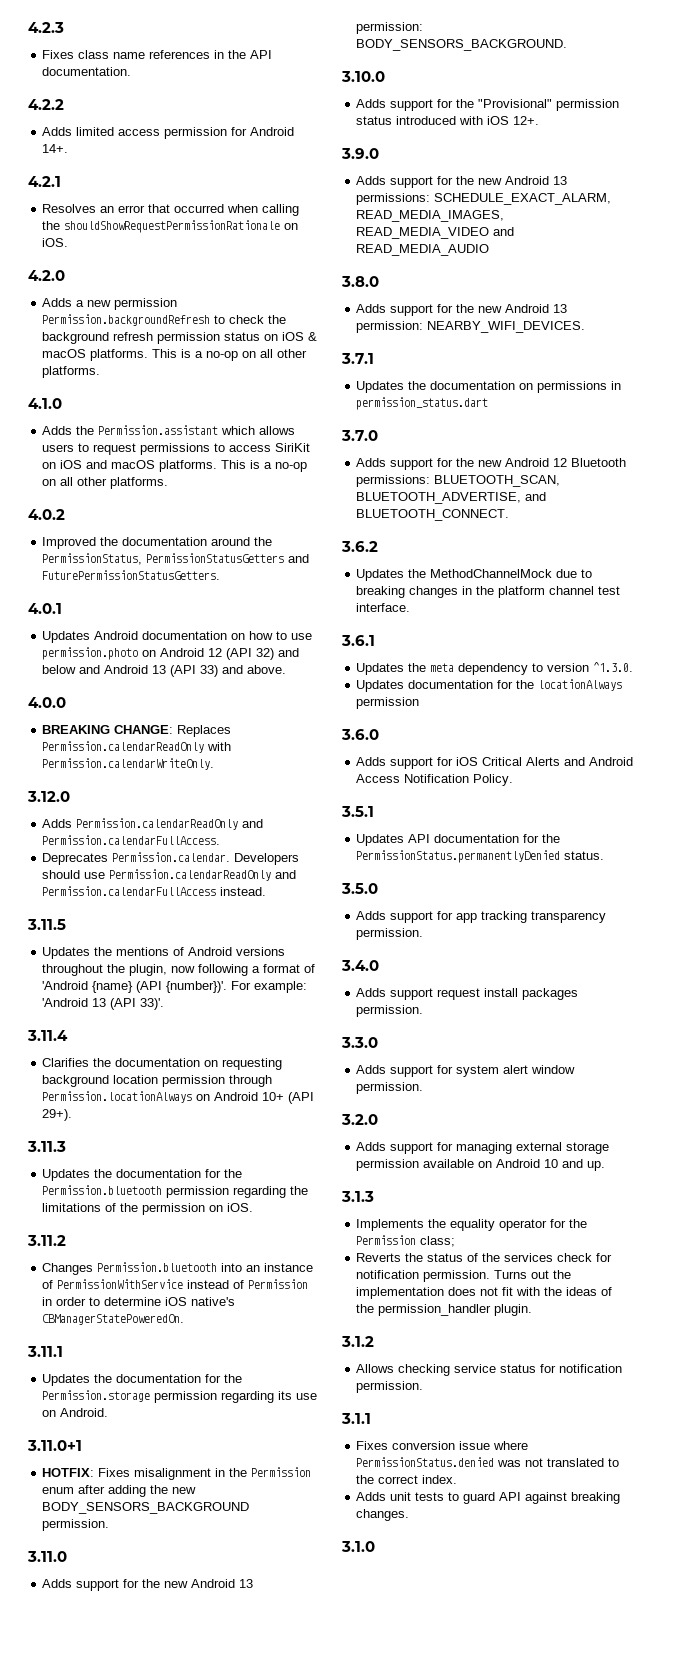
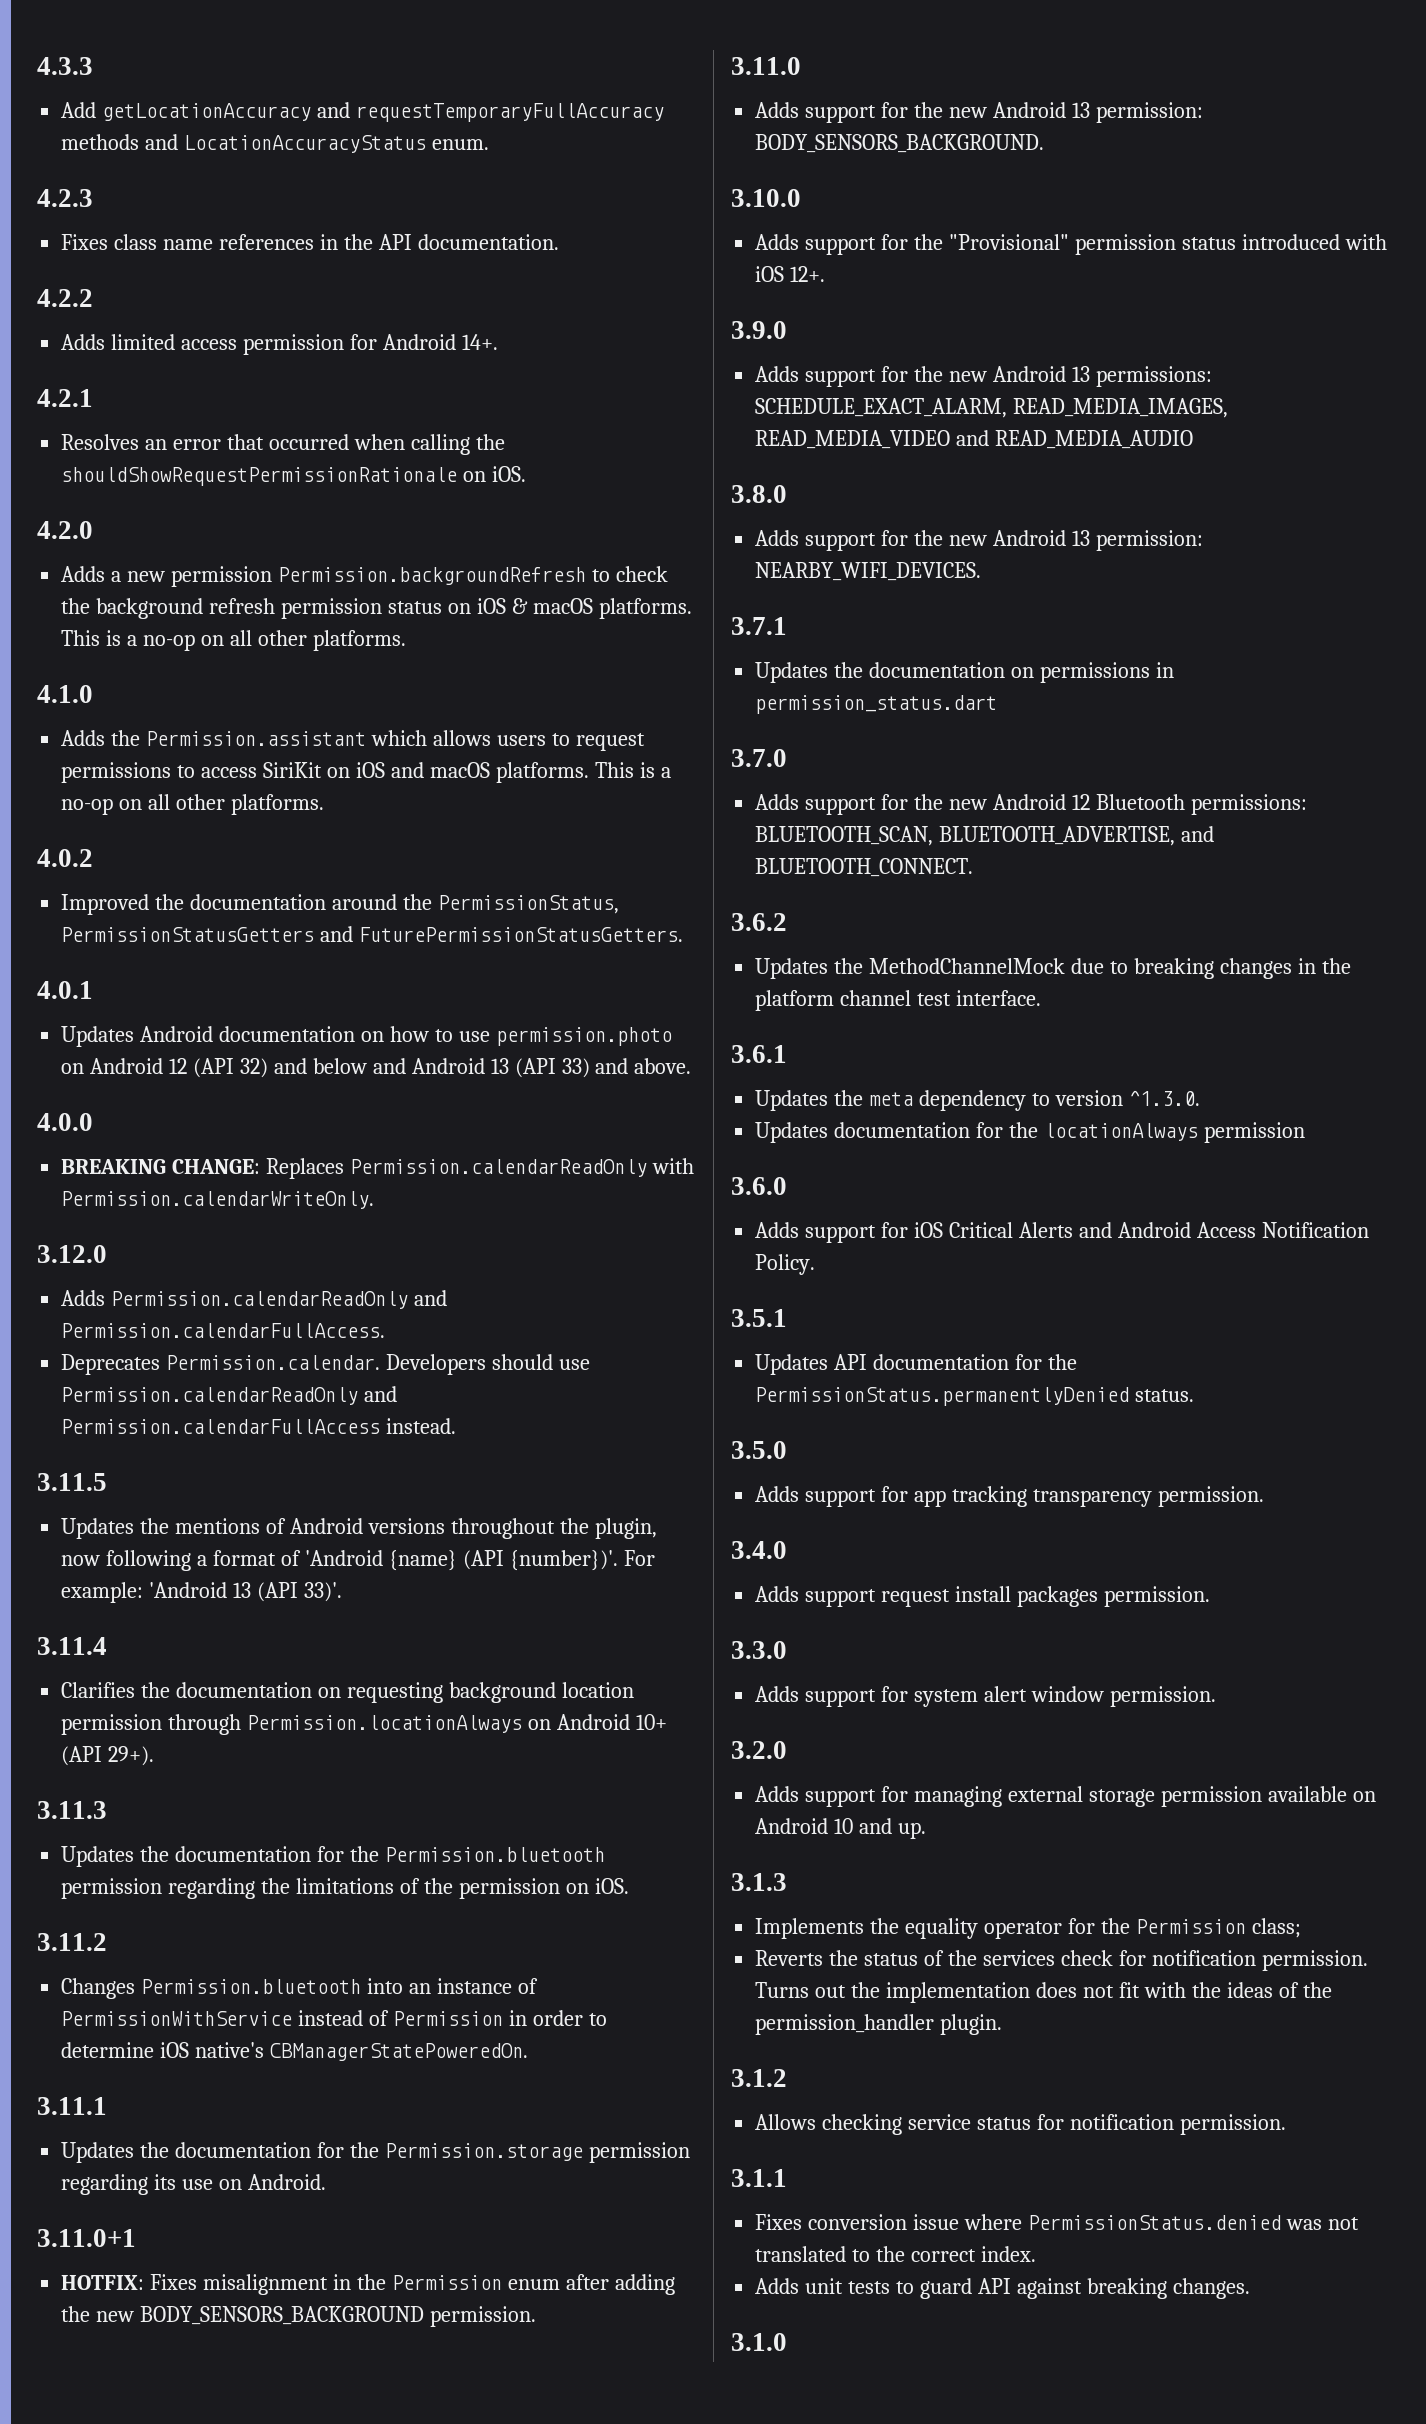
+ 4.3.3
+ Add getLocationAccuracy and requestTemporaryFullAccuracy methods and LocationAccuracyStatus enum.

